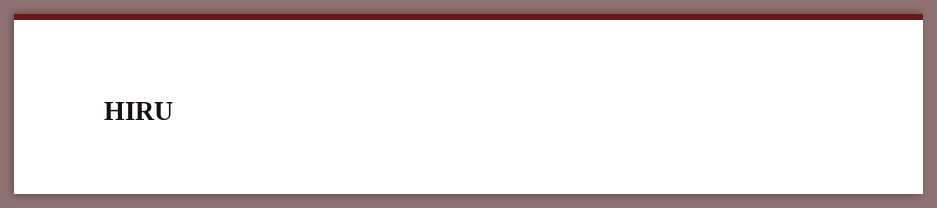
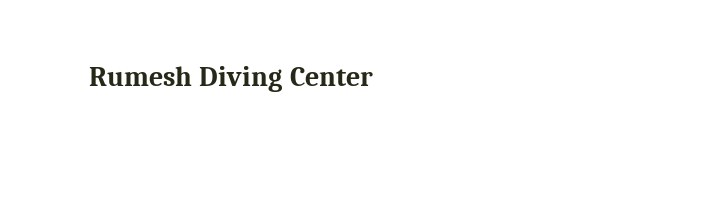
- HIRU
+ Rumesh Diving Center

